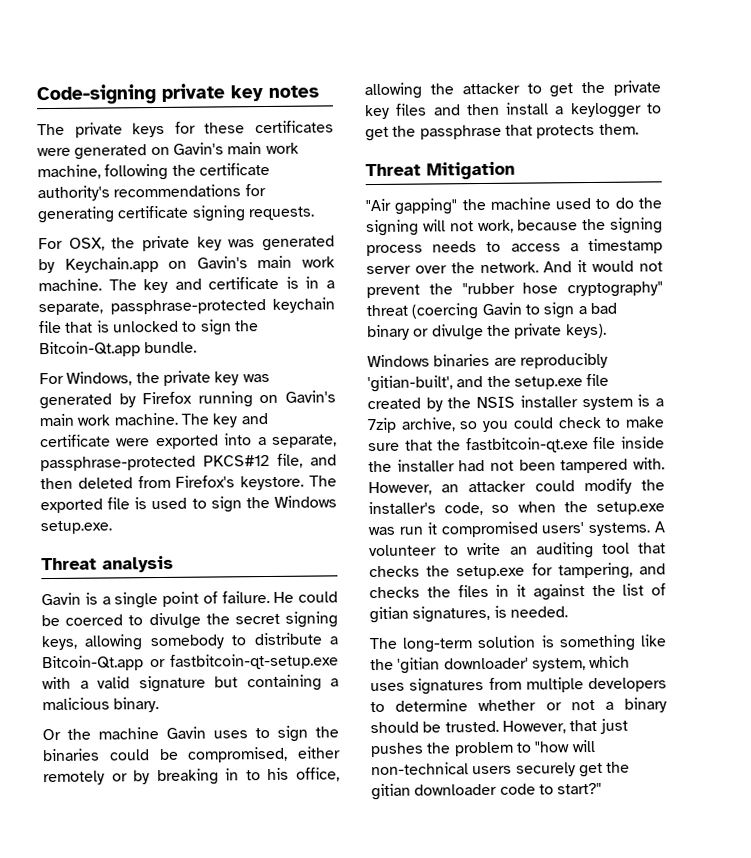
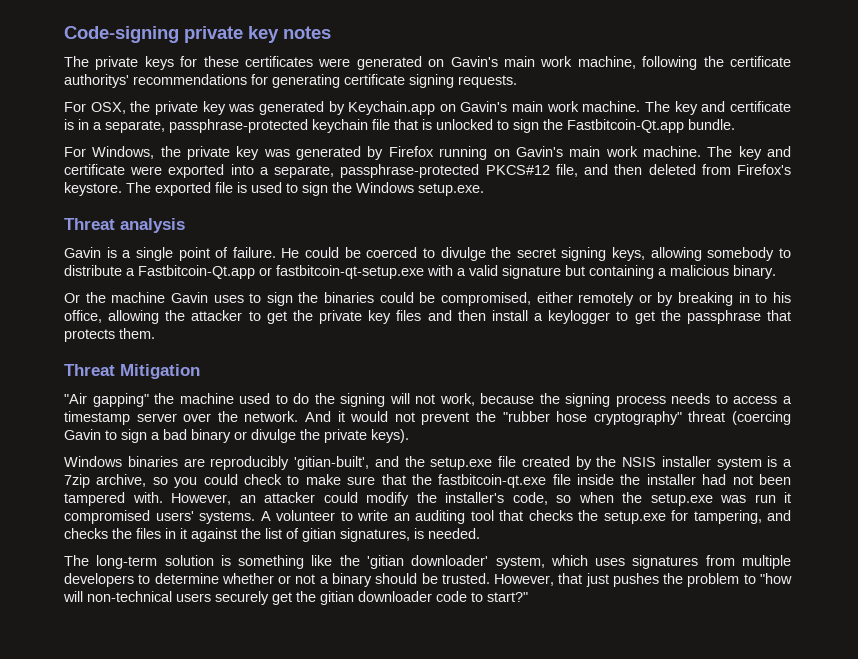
- The private keys for these certificates were generated on Gavin's main work machine, following the certificate authority's recommendations for generating certificate signing requests.
+ The private keys for these certificates were generated on Gavin's main work machine, following the certificate authoritys' recommendations for generating certificate signing requests.
- The key and certificate is in a separate, passphrase-protected keychain file that is unlocked to sign the Bitcoin-Qt.app bundle.
+ The key and certificate is in a separate, passphrase-protected keychain file that is unlocked to sign the Fastbitcoin-Qt.app bundle.
- He could be coerced to divulge the secret signing keys, allowing somebody to distribute a Bitcoin-Qt.app or fastbitcoin-qt-setup.exe with a valid signature but containing a malicious binary.
+ He could be coerced to divulge the secret signing keys, allowing somebody to distribute a Fastbitcoin-Qt.app or fastbitcoin-qt-setup.exe with a valid signature but containing a malicious binary.

